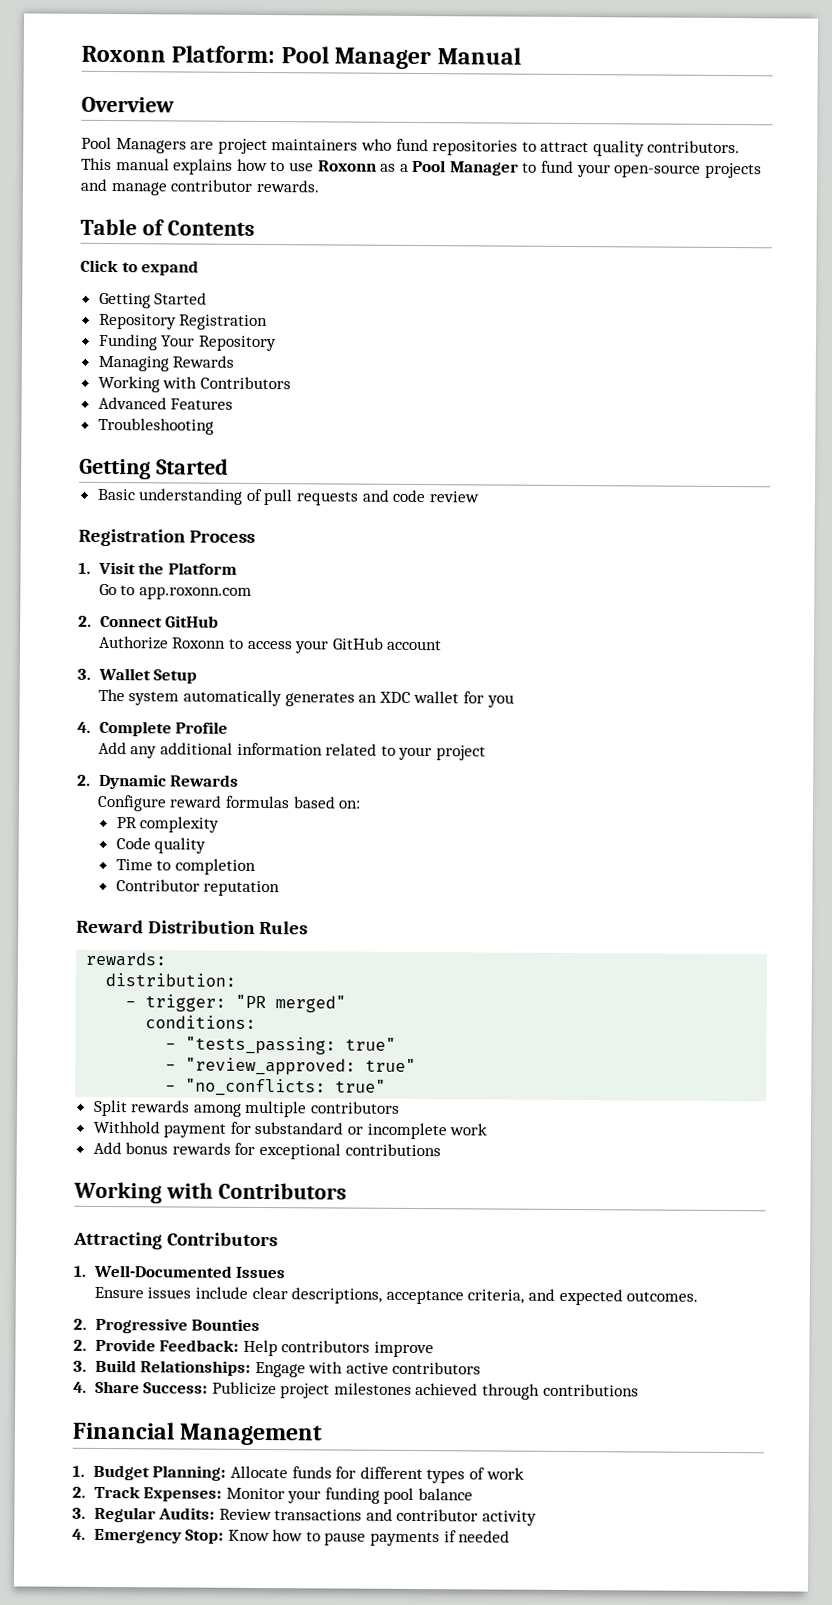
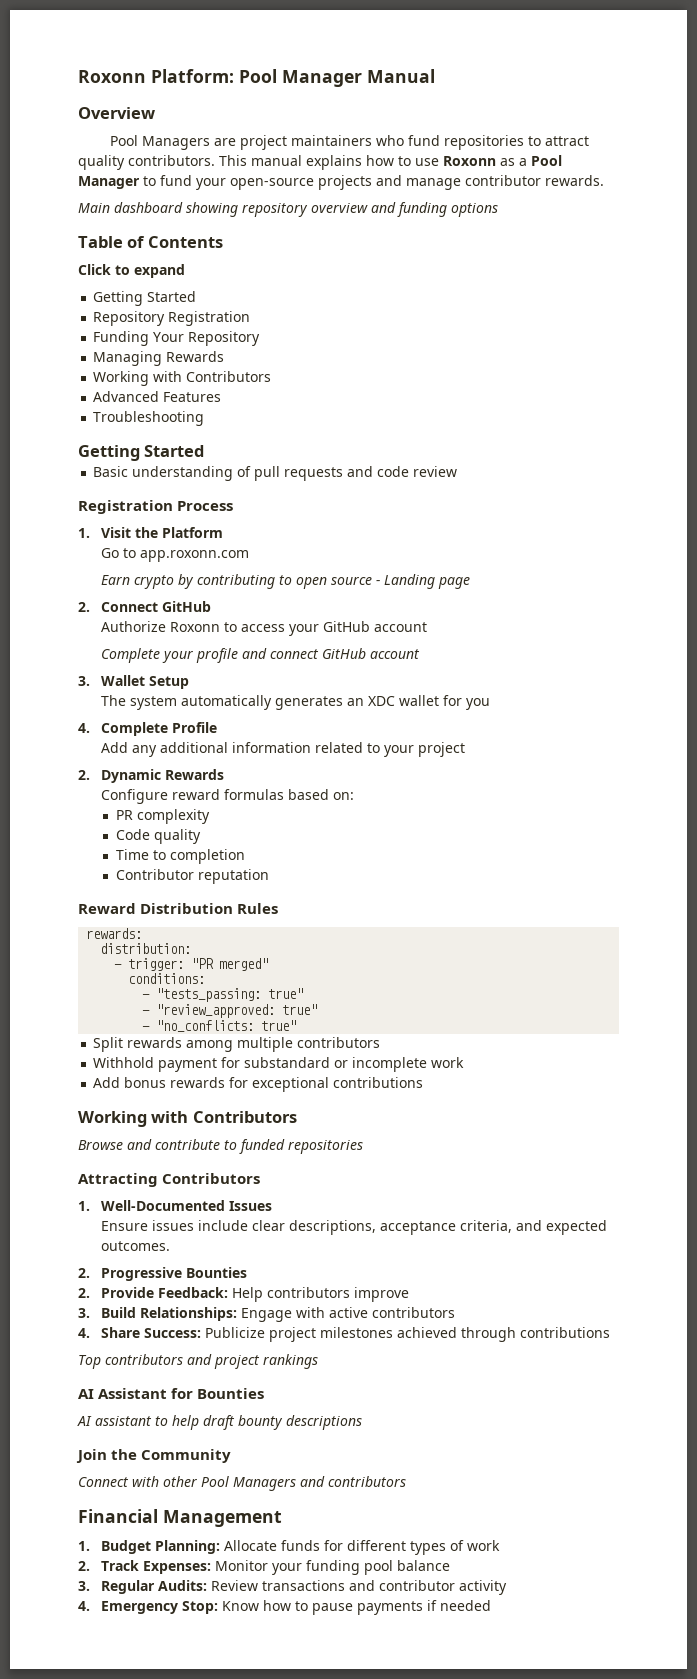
+ Main dashboard showing repository overview and funding options
+ Earn crypto by contributing to open source - Landing page
+ Complete your profile and connect GitHub account
+ Browse and contribute to funded repositories
+ Top contributors and project rankings
+ AI Assistant for Bounties
+ AI assistant to help draft bounty descriptions
+ Join the Community
+ Connect with other Pool Managers and contributors

